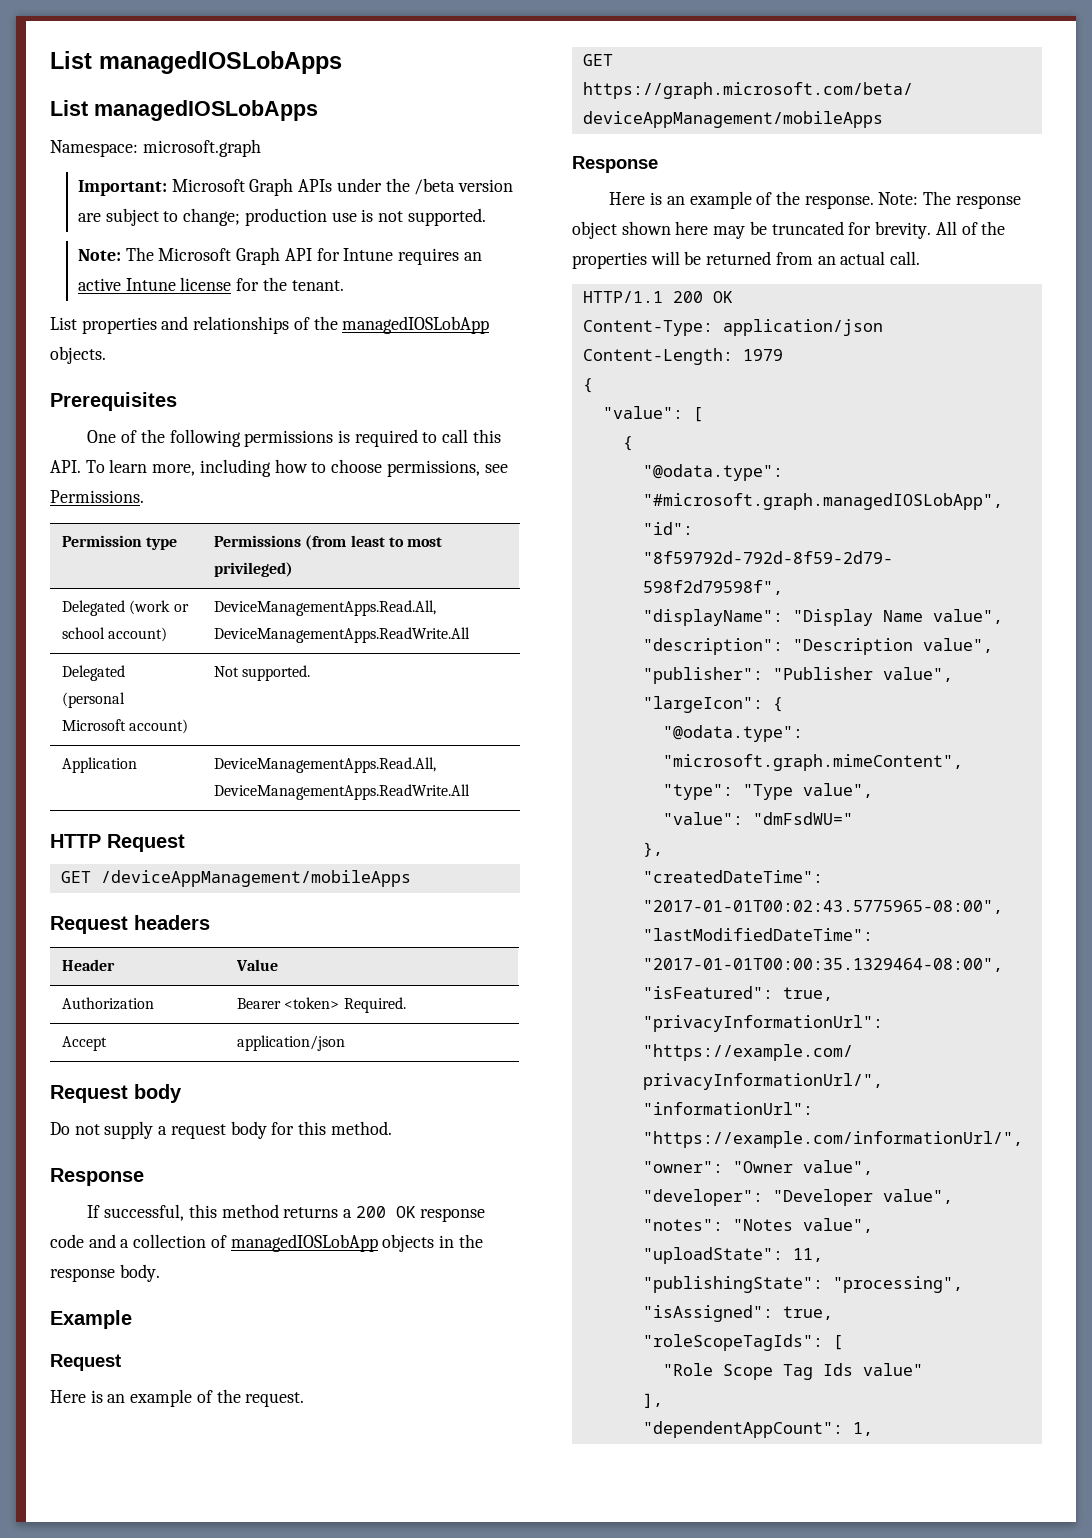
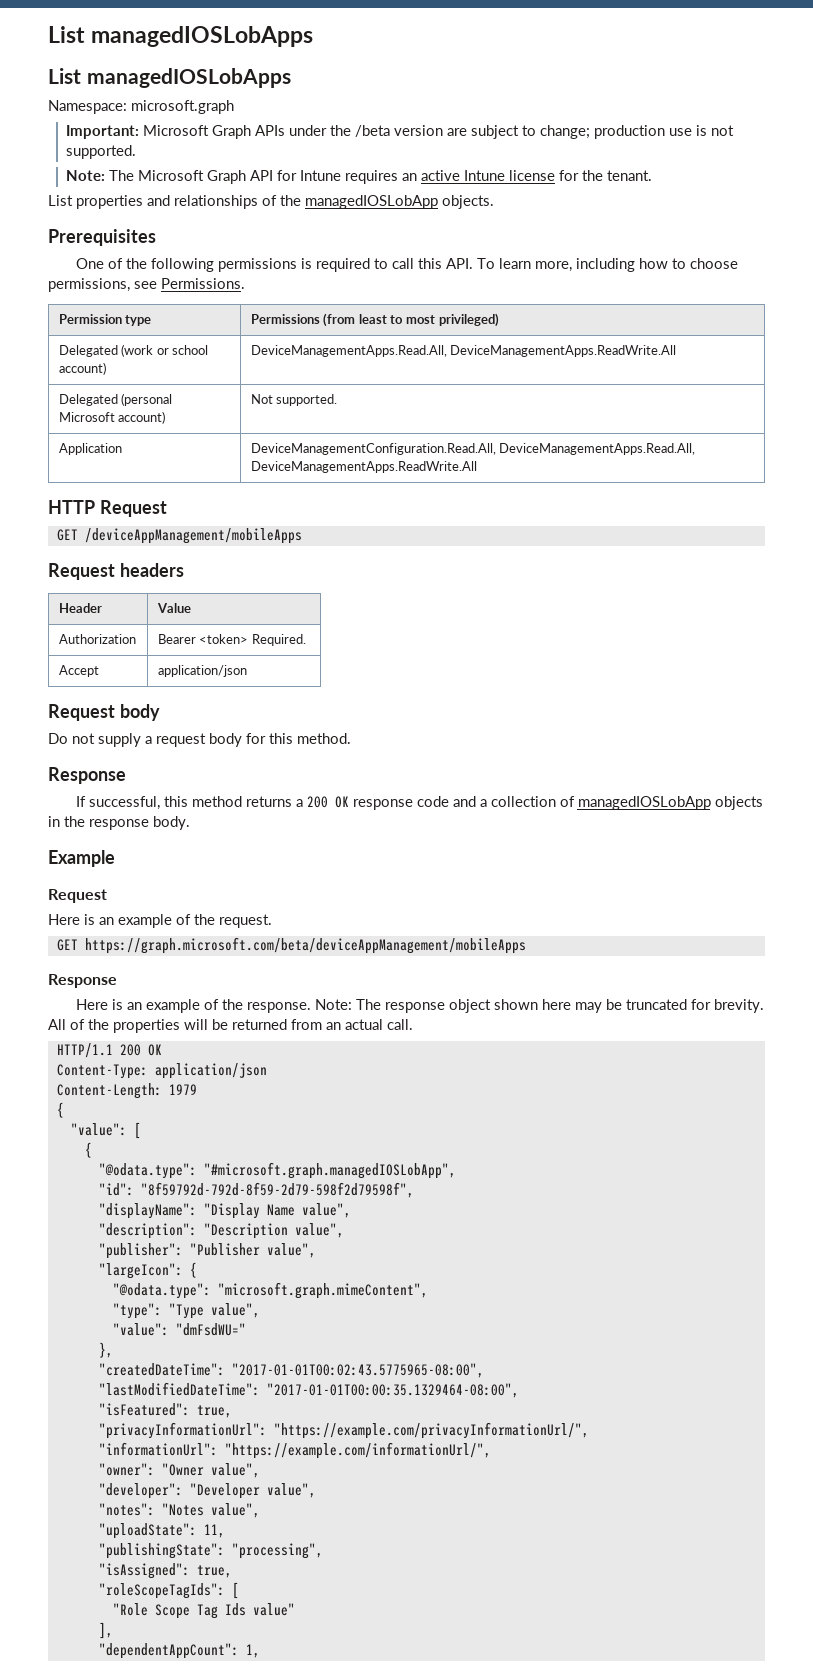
- Application | DeviceManagementApps.Read.All, DeviceManagementApps.ReadWrite.All
+ Application | DeviceManagementConfiguration.Read.All, DeviceManagementApps.Read.All, DeviceManagementApps.ReadWrite.All

